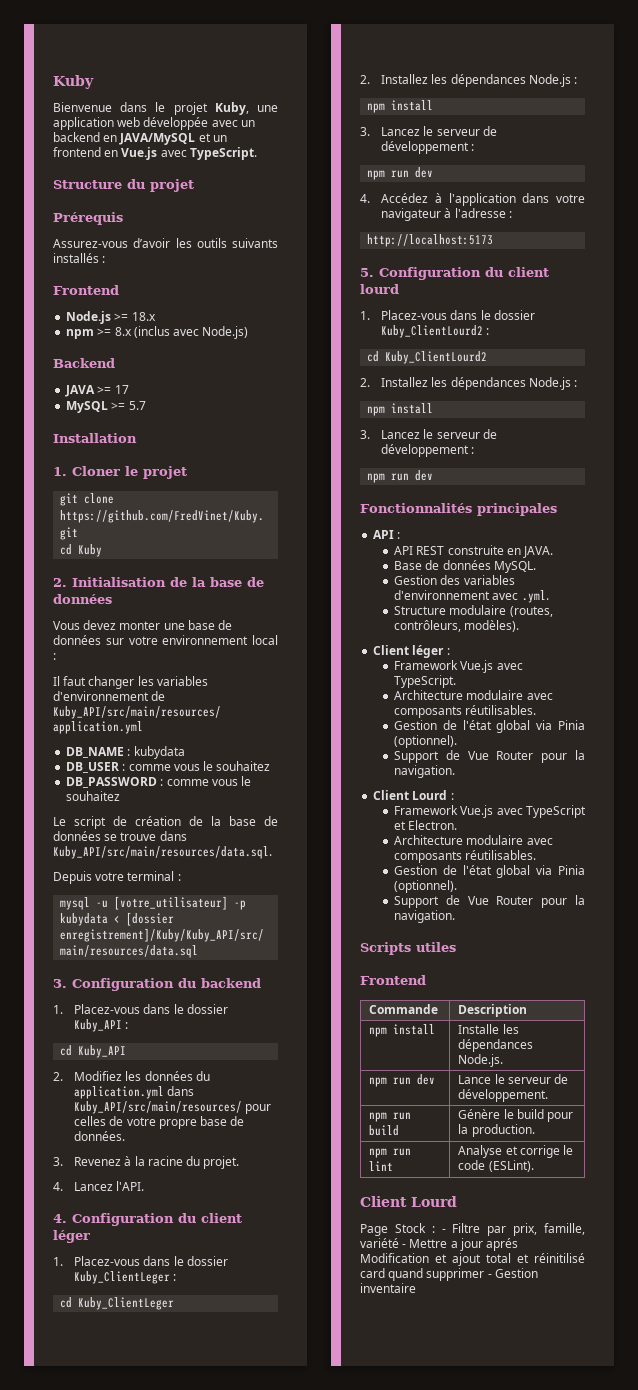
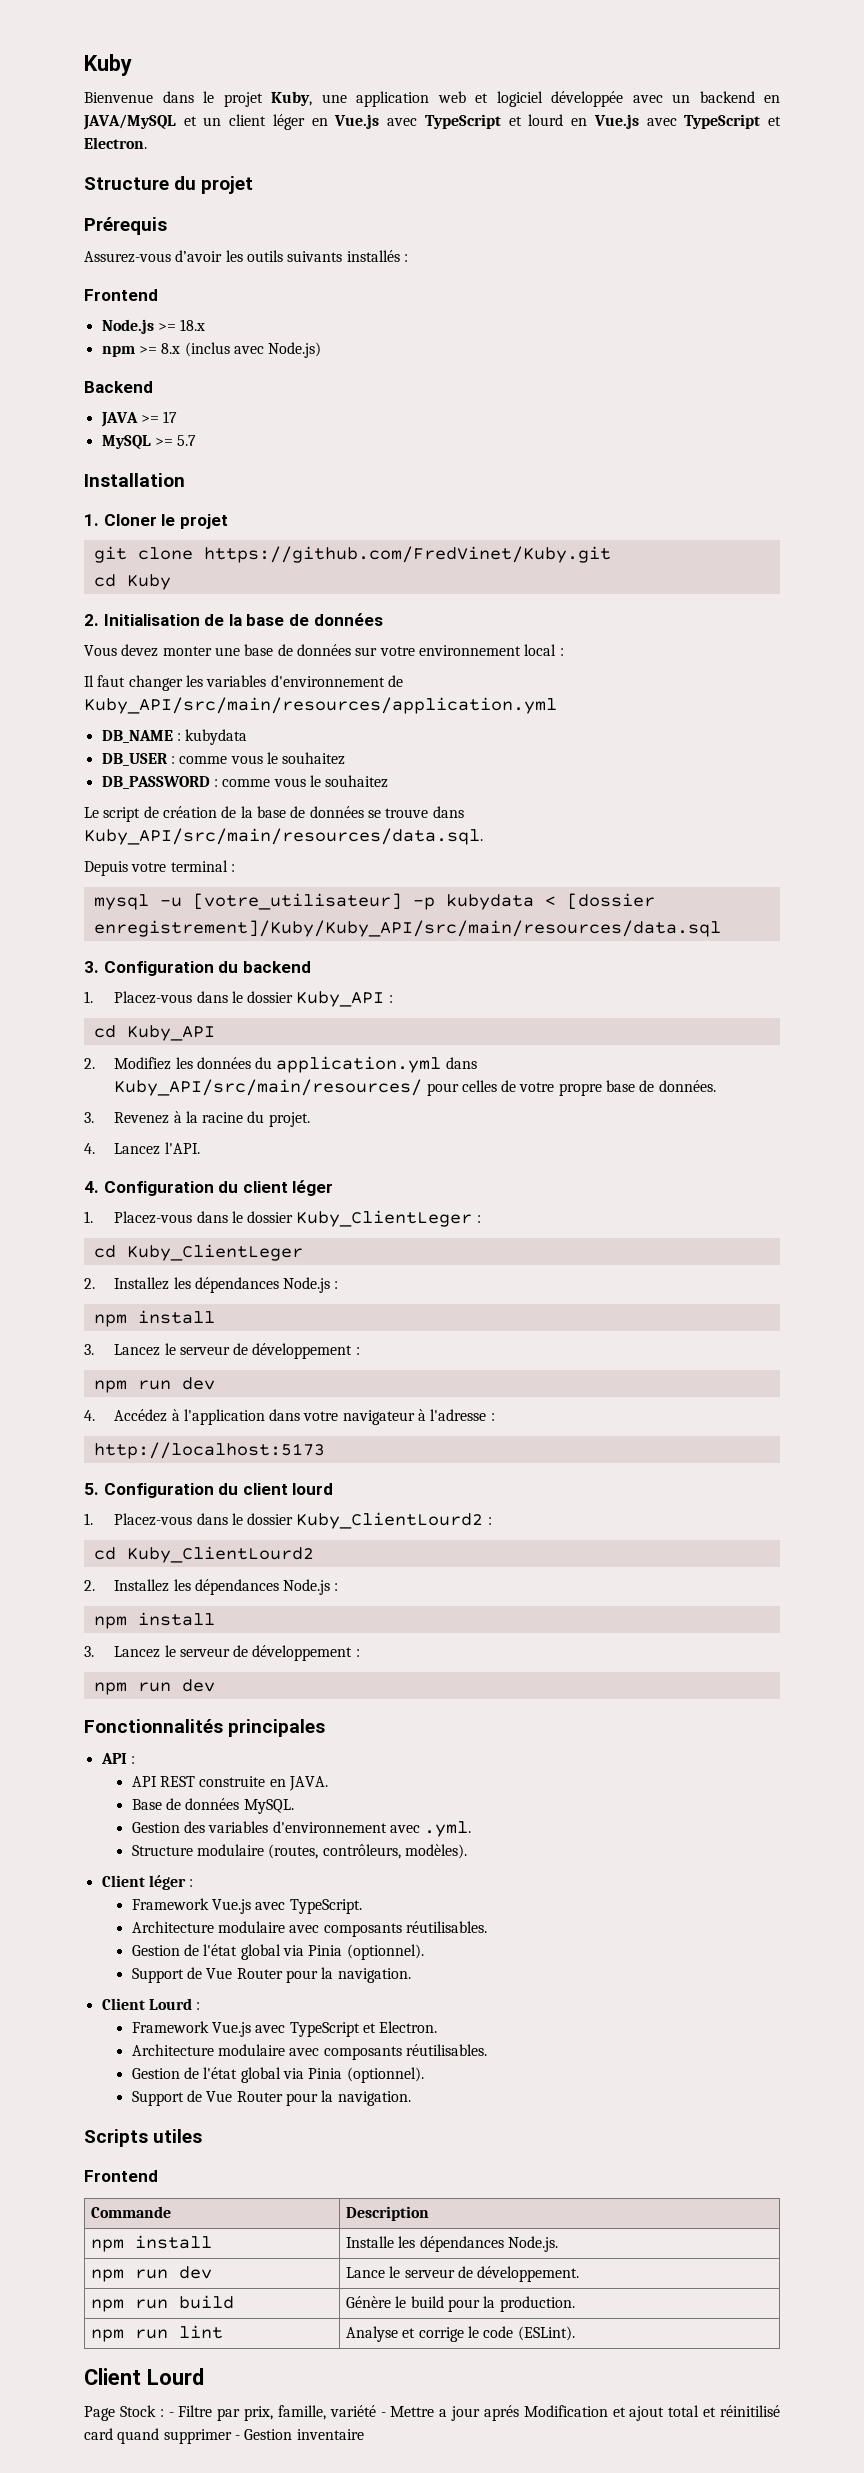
- Bienvenue dans le projet Kuby, une application web développée avec un backend en JAVA/MySQL et un frontend en Vue.js avec TypeScript.
+ Bienvenue dans le projet Kuby, une application web et logiciel développée avec un backend en JAVA/MySQL et un client léger en Vue.js avec TypeScript et lourd en Vue.js avec TypeScript et Electron.

